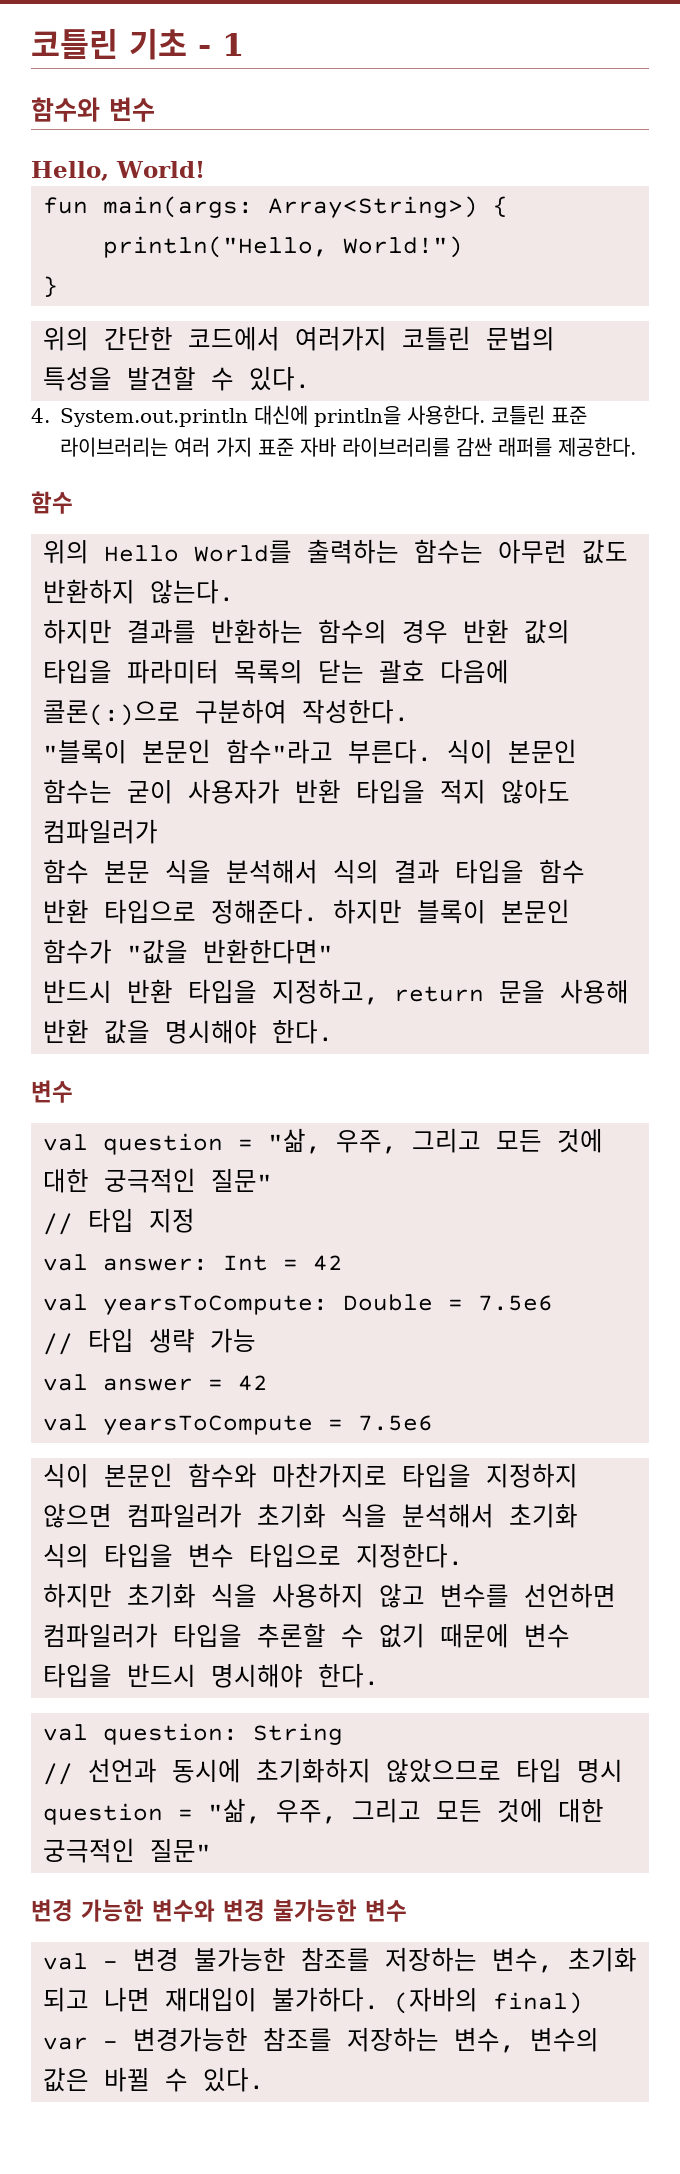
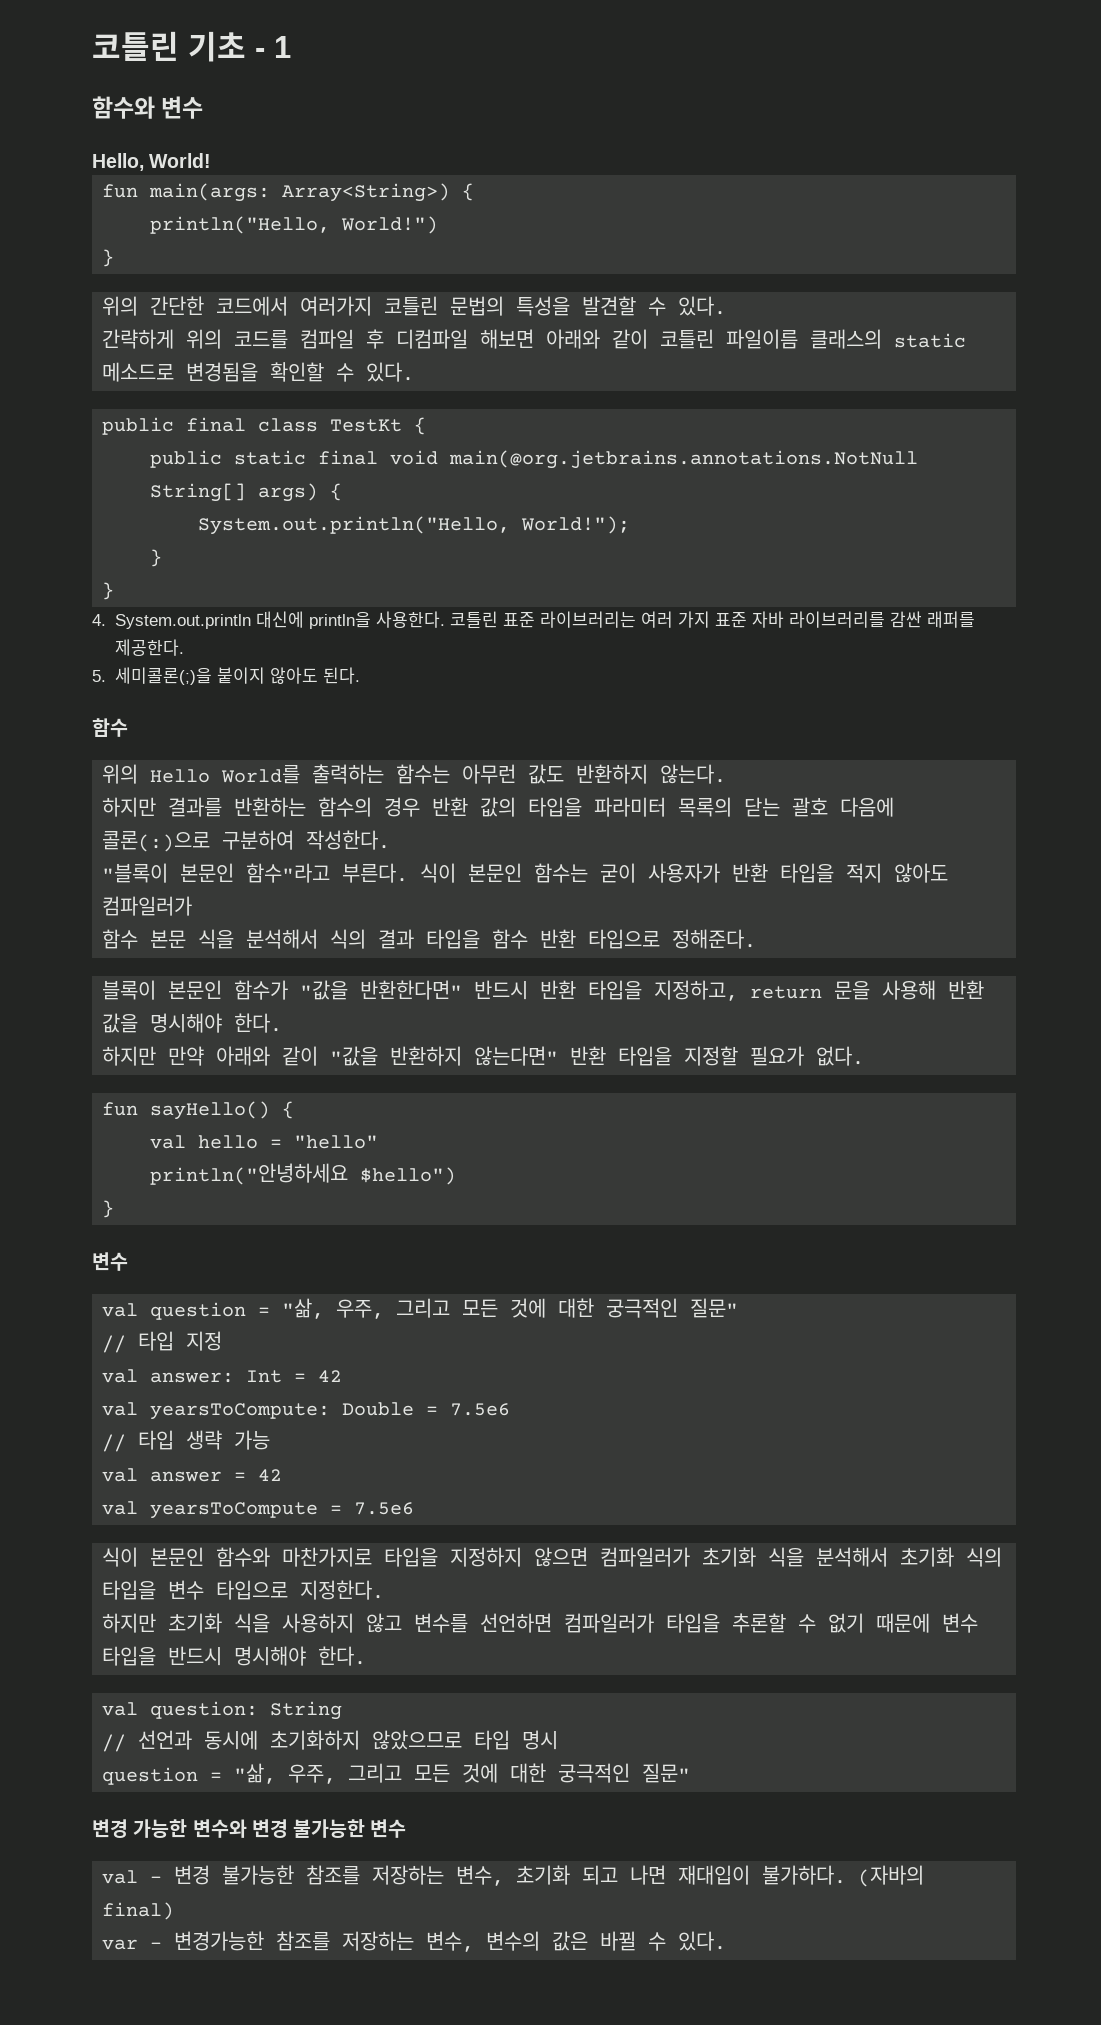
+ 간략하게 위의 코드를 컴파일 후 디컴파일 해보면 아래와 같이 코틀린 파일이름 클래스의 static 메소드로 변경됨을 확인할 수 있다.
+ public final class TestKt {
+ public static final void main(@org.jetbrains.annotations.NotNull String[] args) {
+ System.out.println("Hello, World!");
+ }
+ }
+ 5. 세미콜론(;)을 붙이지 않아도 된다.
- 함수 본문 식을 분석해서 식의 결과 타입을 함수 반환 타입으로 정해준다. 하지만 블록이 본문인 함수가 "값을 반환한다면"
- 반드시 반환 타입을 지정하고, return 문을 사용해 반환 값을 명시해야 한다.
+ 함수 본문 식을 분석해서 식의 결과 타입을 함수 반환 타입으로 정해준다.
+ 블록이 본문인 함수가 "값을 반환한다면" 반드시 반환 타입을 지정하고, return 문을 사용해 반환 값을 명시해야 한다.
+ 하지만 만약 아래와 같이 "값을 반환하지 않는다면" 반환 타입을 지정할 필요가 없다.
+ fun sayHello() {
+ val hello = "hello"
+ println("안녕하세요 $hello")
+ }

